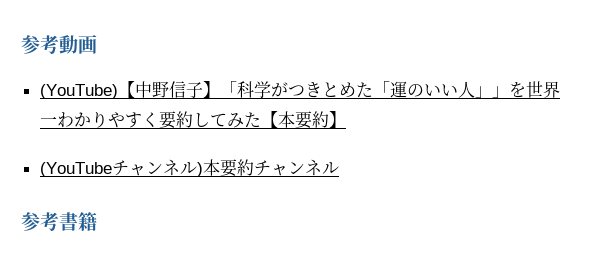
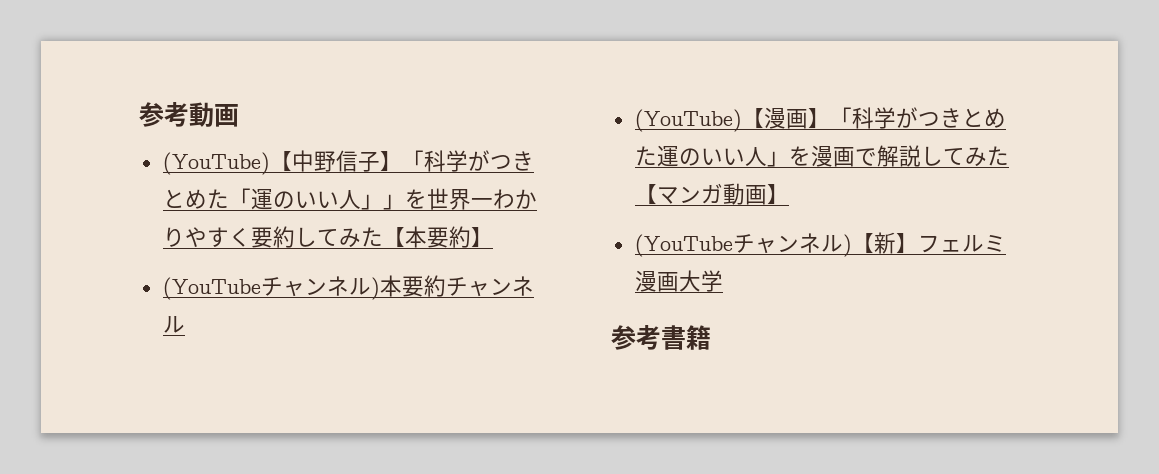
+ (YouTube)【漫画】「科学がつきとめた運のいい人」を漫画で解説してみた【マンガ動画】
+ (YouTubeチャンネル)【新】フェルミ漫画大学

